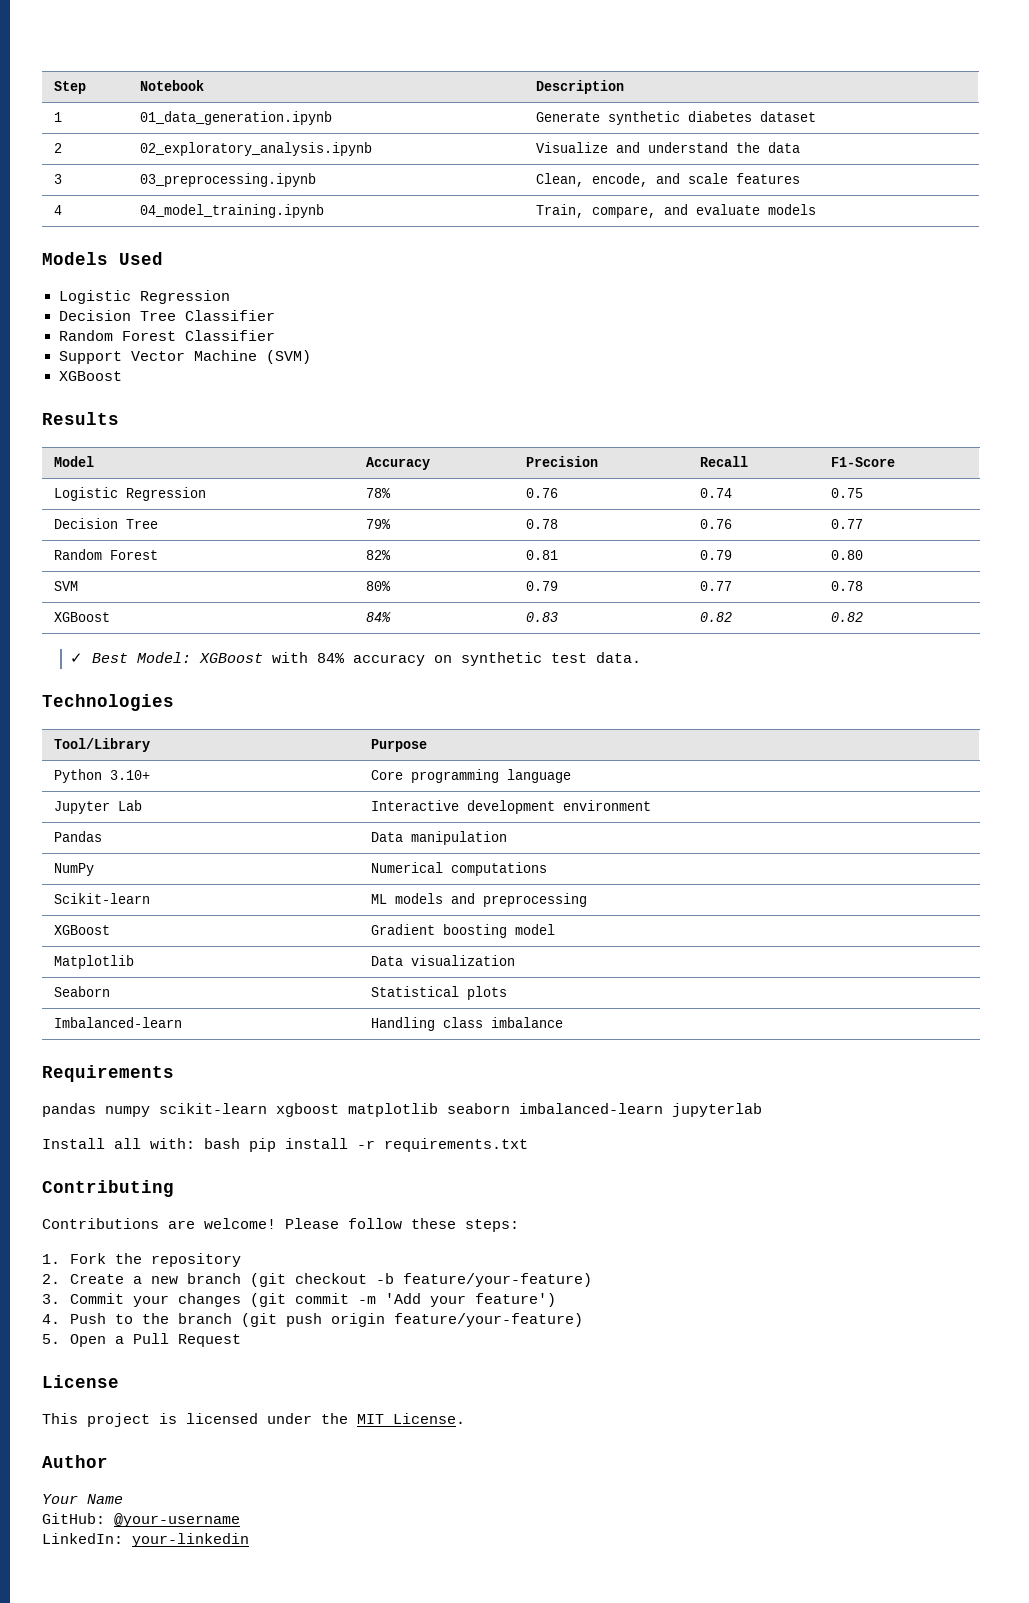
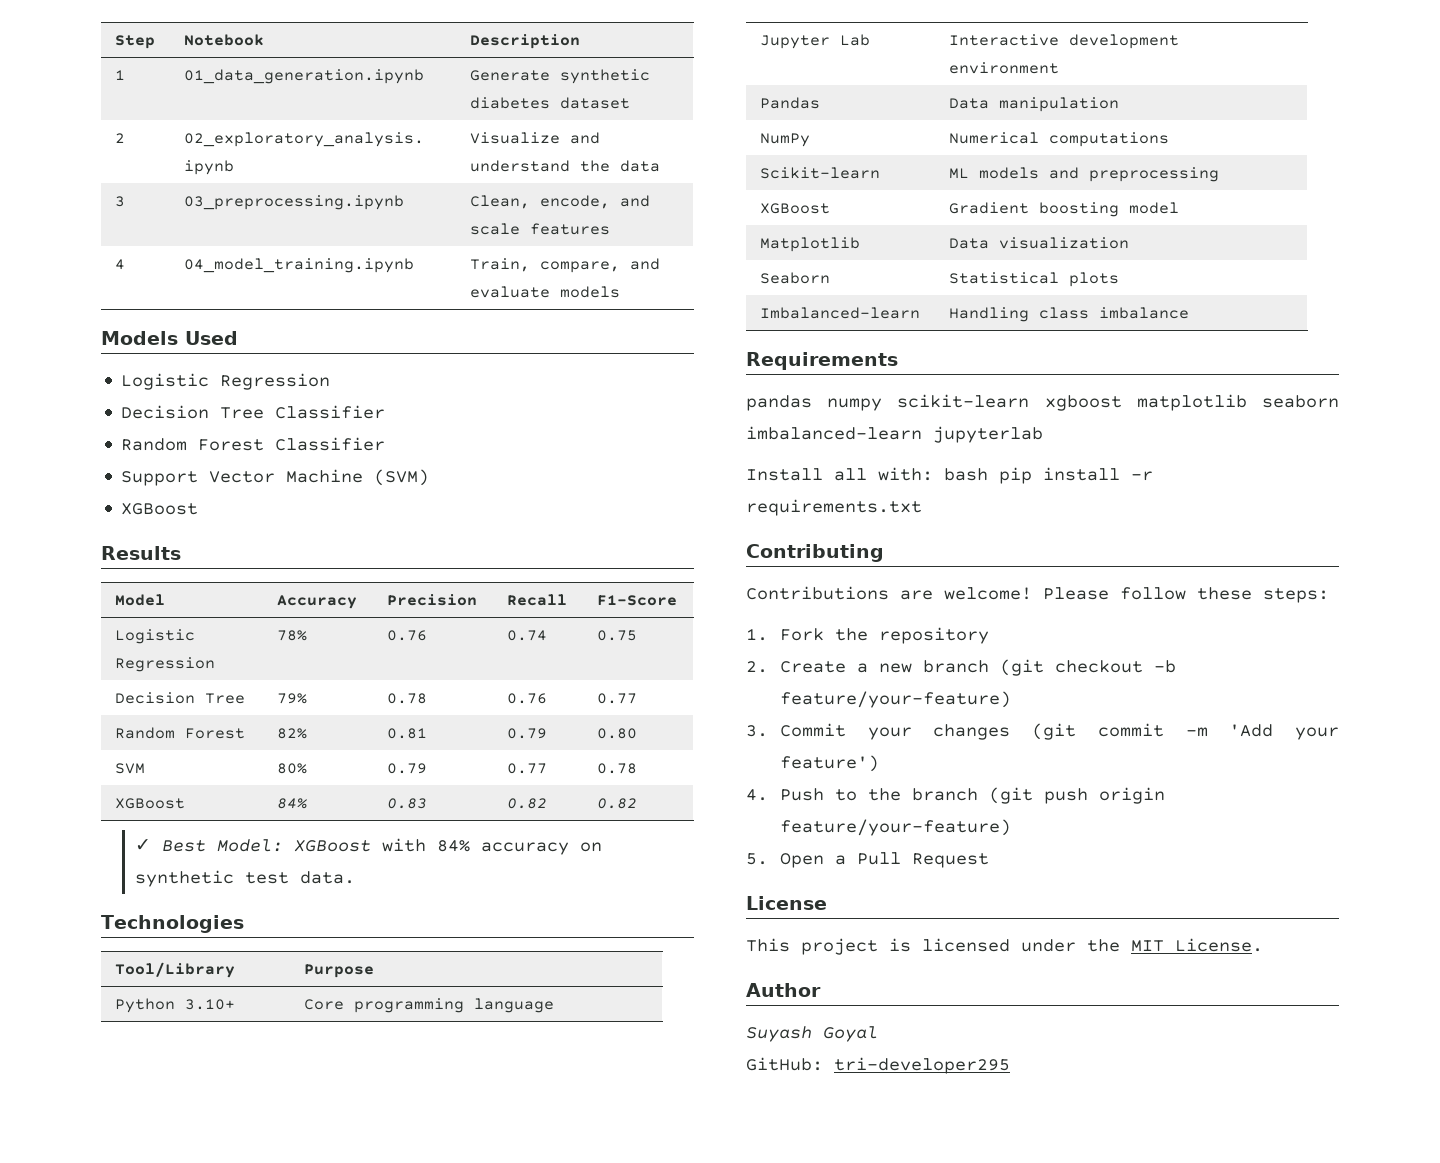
- Your Name
+ Suyash Goyal
- GitHub: @your-username
- LinkedIn: your-linkedin
+ GitHub: tri-developer295

